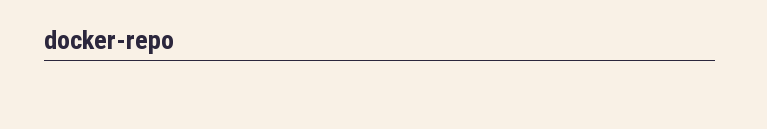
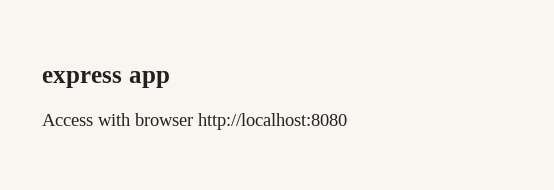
- docker-repo
+ express app
+ Access with browser http://localhost:8080

